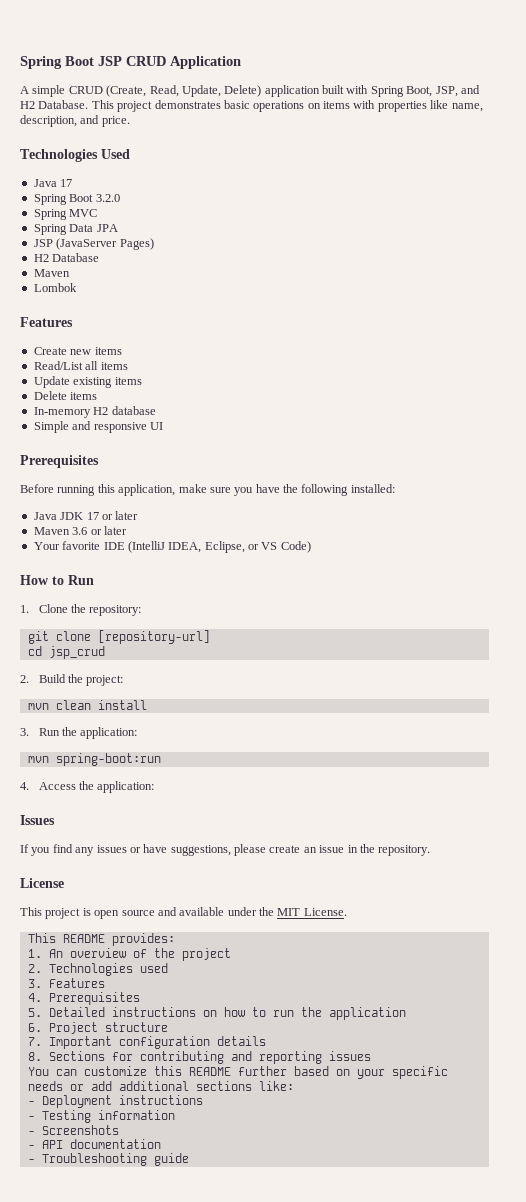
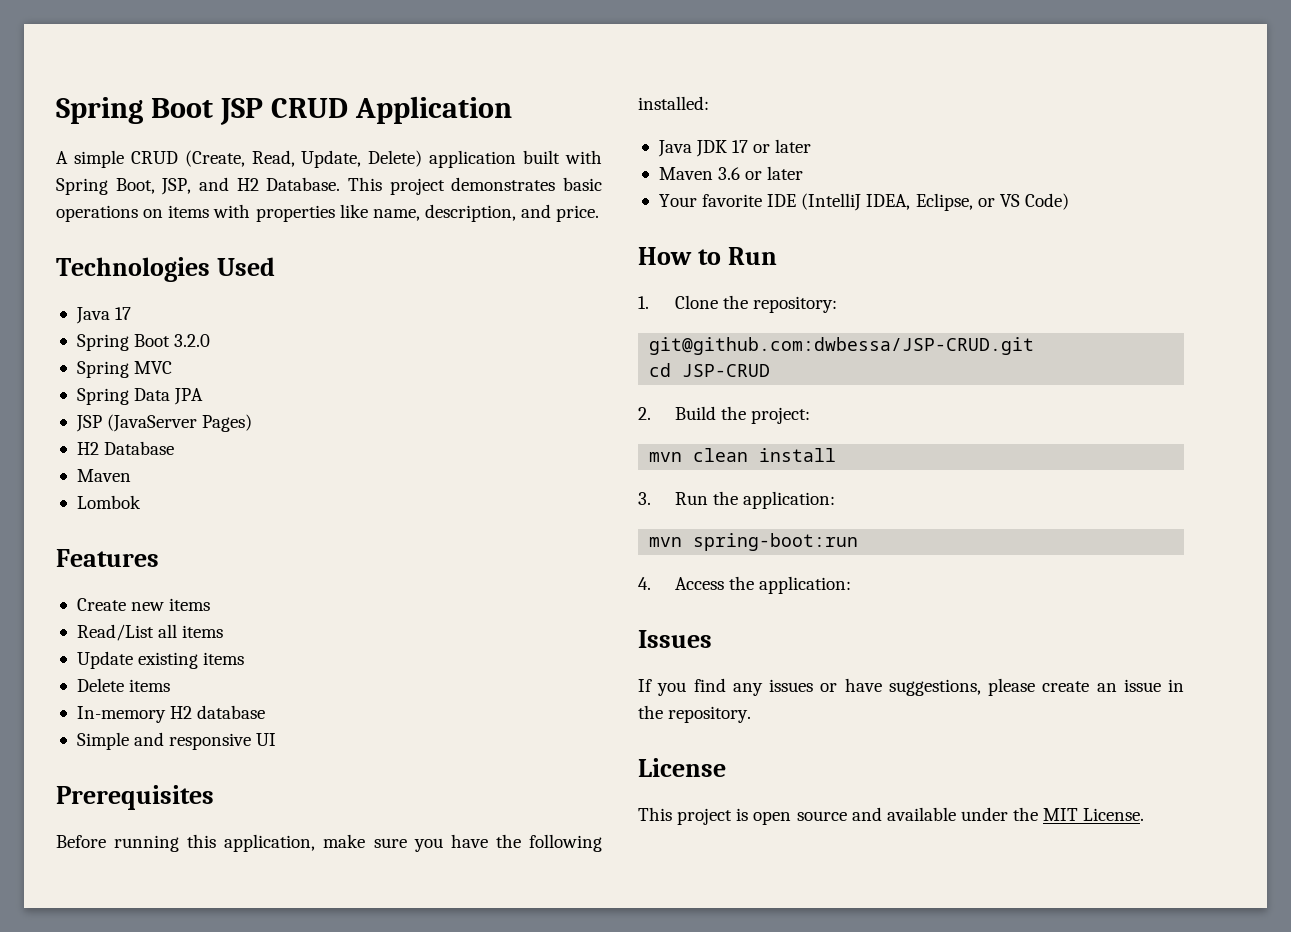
- git clone [repository-url]
+ git@github.com:dwbessa/JSP-CRUD.git
- cd jsp_crud
+ cd JSP-CRUD
- This README provides:
- 1. An overview of the project
- 2. Technologies used
- 3. Features
- 4. Prerequisites
- 5. Detailed instructions on how to run the application
- 6. Project structure
- 7. Important configuration details
- 8. Sections for contributing and reporting issues
- You can customize this README further based on your specific needs or add additional sections like:
- - Deployment instructions
- - Testing information
- - Screenshots
- - API documentation
- - Troubleshooting guide

